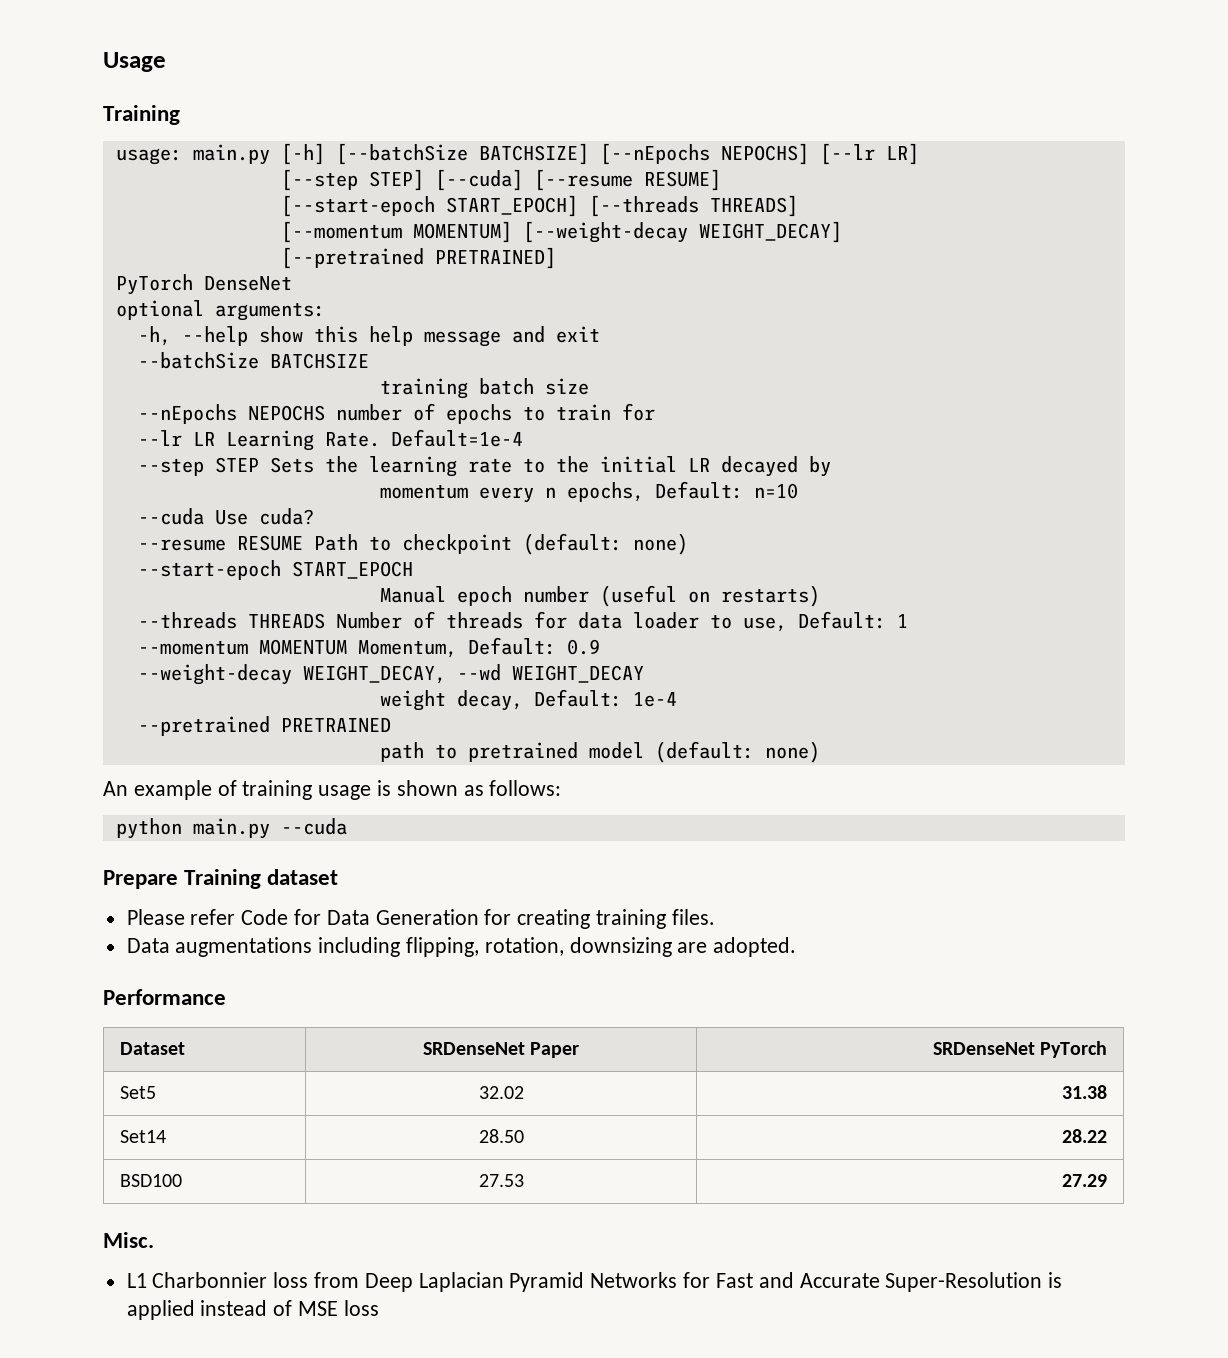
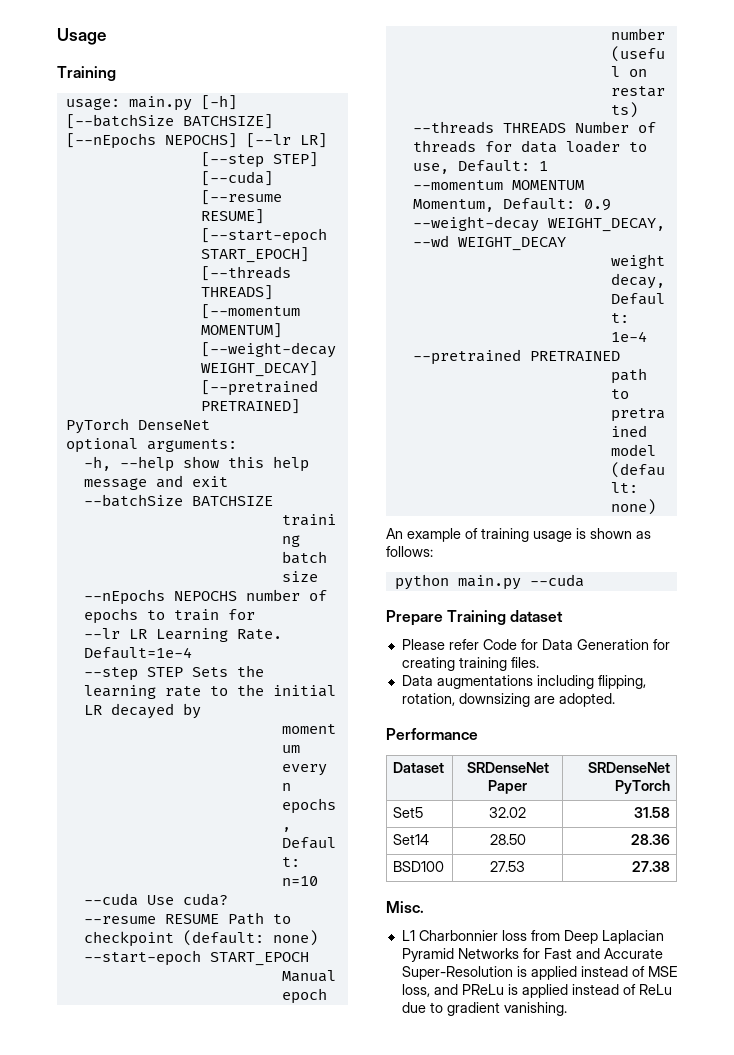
- Set5 | 32.02 | 31.38
+ Set5 | 32.02 | 31.58
- Set14 | 28.50 | 28.22
+ Set14 | 28.50 | 28.36
- BSD100 | 27.53 | 27.29
+ BSD100 | 27.53 | 27.38
- L1 Charbonnier loss from Deep Laplacian Pyramid Networks for Fast and Accurate Super-Resolution is applied instead of MSE loss
+ L1 Charbonnier loss from Deep Laplacian Pyramid Networks for Fast and Accurate Super-Resolution is applied instead of MSE loss, and PReLu is applied instead of ReLu due to gradient vanishing.

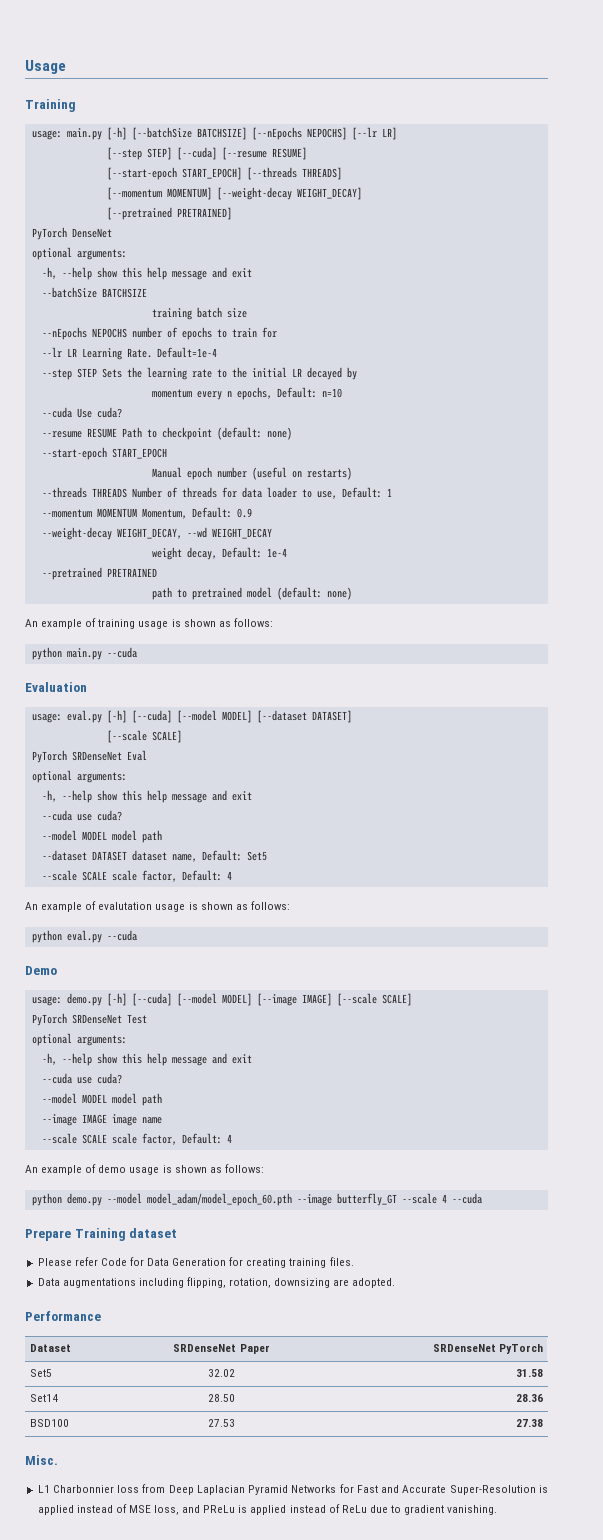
+ Evaluation
+ usage: eval.py [-h] [--cuda] [--model MODEL] [--dataset DATASET]
+ [--scale SCALE]
+ PyTorch SRDenseNet Eval
+ optional arguments:
+ -h, --help show this help message and exit
+ --cuda use cuda?
+ --model MODEL model path
+ --dataset DATASET dataset name, Default: Set5
+ --scale SCALE scale factor, Default: 4
+ An example of evalutation usage is shown as follows:
+ python eval.py --cuda
+ Demo
+ usage: demo.py [-h] [--cuda] [--model MODEL] [--image IMAGE] [--scale SCALE]
+ PyTorch SRDenseNet Test
+ optional arguments:
+ -h, --help show this help message and exit
+ --cuda use cuda?
+ --model MODEL model path
+ --image IMAGE image name
+ --scale SCALE scale factor, Default: 4
+ An example of demo usage is shown as follows:
+ python demo.py --model model_adam/model_epoch_60.pth --image butterfly_GT --scale 4 --cuda

